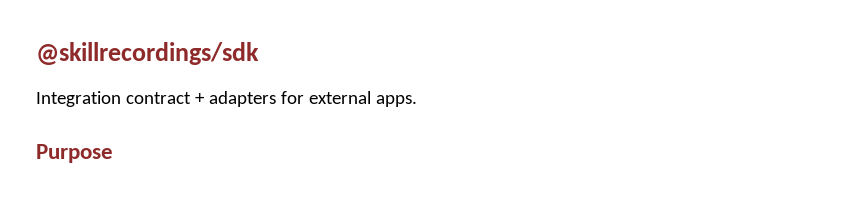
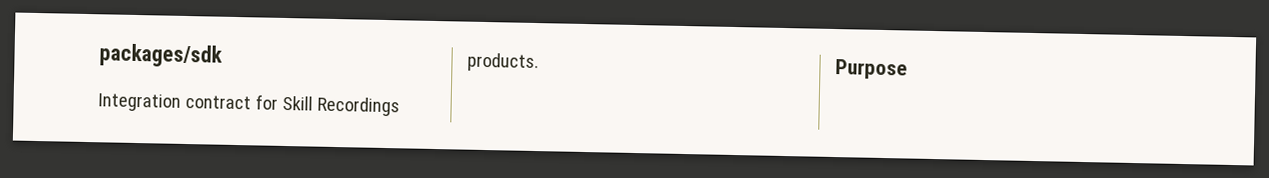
- @skillrecordings/sdk
+ packages/sdk
- Integration contract + adapters for external apps.
+ Integration contract for Skill Recordings products.

